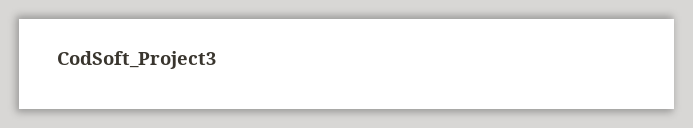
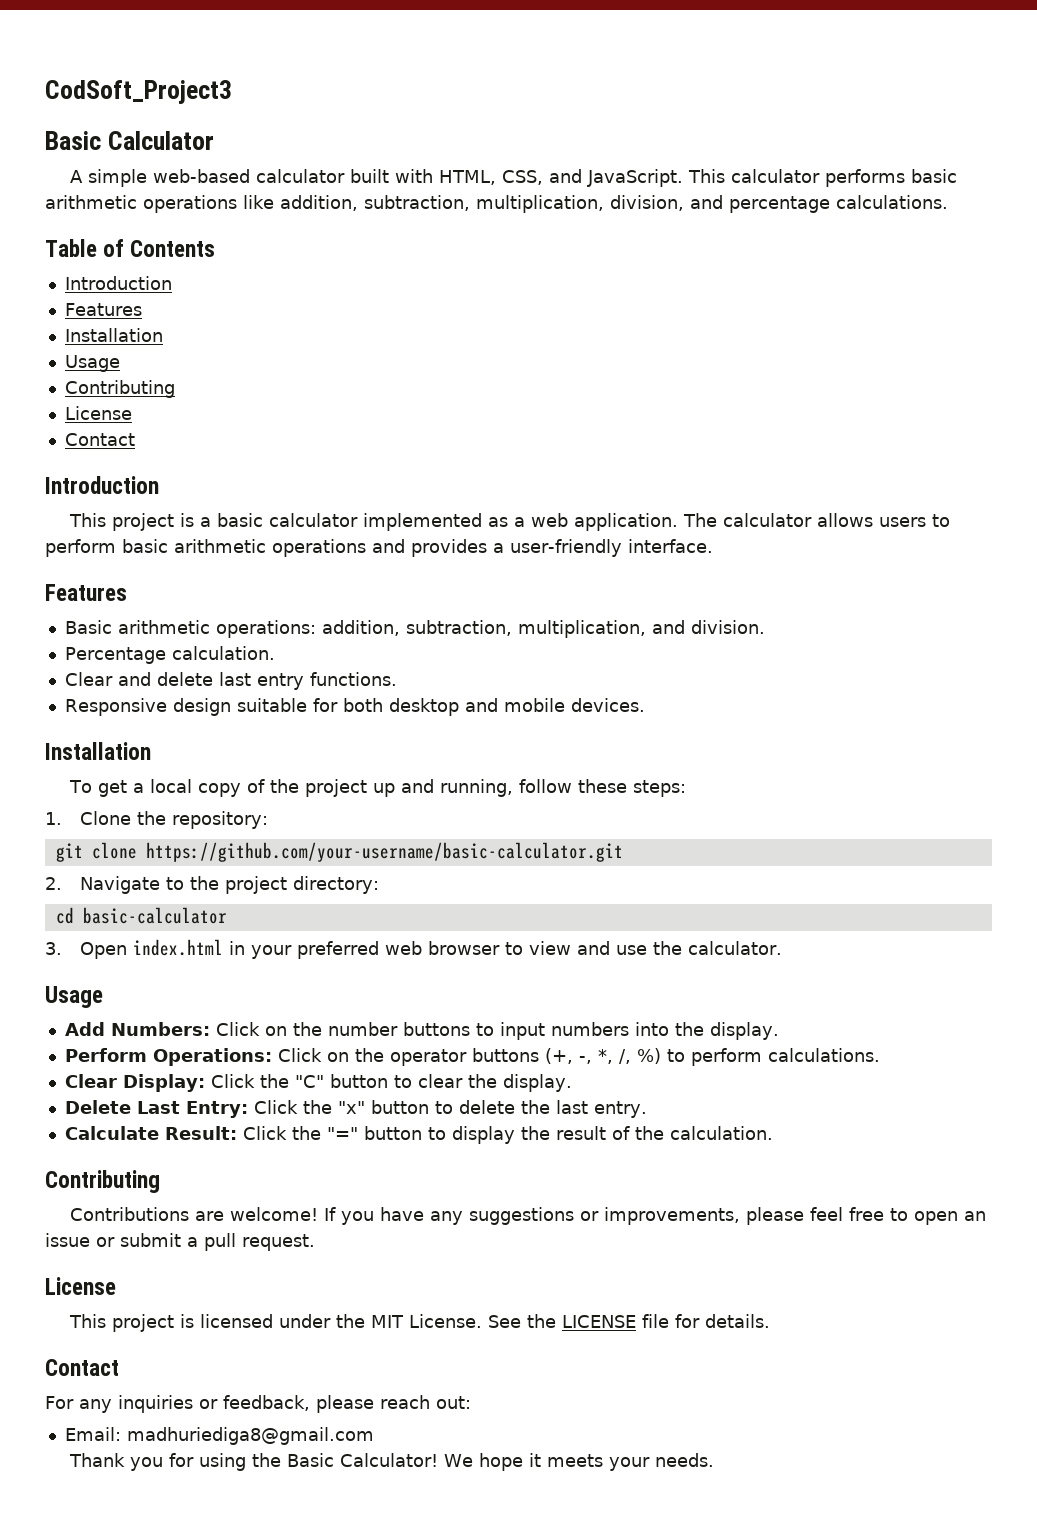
+ Basic Calculator
+ A simple web-based calculator built with HTML, CSS, and JavaScript. This calculator performs basic arithmetic operations like addition, subtraction, multiplication, division, and percentage calculations.
+ Table of Contents
+ Introduction
+ Features
+ Installation
+ Usage
+ Contributing
+ License
+ Contact
+ Introduction
+ This project is a basic calculator implemented as a web application. The calculator allows users to perform basic arithmetic operations and provides a user-friendly interface.
+ Features
+ Basic arithmetic operations: addition, subtraction, multiplication, and division.
+ Percentage calculation.
+ Clear and delete last entry functions.
+ Responsive design suitable for both desktop and mobile devices.
+ Installation
+ To get a local copy of the project up and running, follow these steps:
+ 1. Clone the repository:
+ git clone https://github.com/your-username/basic-calculator.git
+ 2. Navigate to the project directory:
+ cd basic-calculator
+ 3. Open index.html in your preferred web browser to view and use the calculator.
+ Usage
+ Add Numbers: Click on the number buttons to input numbers into the display.
+ Perform Operations: Click on the operator buttons (+, -, *, /, %) to perform calculations.
+ Clear Display: Click the "C" button to clear the display.
+ Delete Last Entry: Click the "x" button to delete the last entry.
+ Calculate Result: Click the "=" button to display the result of the calculation.
+ Contributing
+ Contributions are welcome! If you have any suggestions or improvements, please feel free to open an issue or submit a pull request.
+ License
+ This project is licensed under the MIT License. See the LICENSE file for details.
+ Contact
+ For any inquiries or feedback, please reach out:
+ Email: madhuriediga8@gmail.com
+ Thank you for using the Basic Calculator! We hope it meets your needs.

